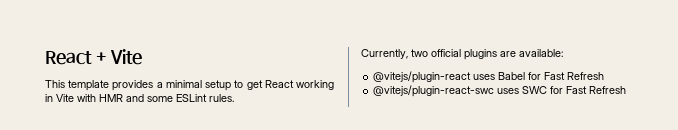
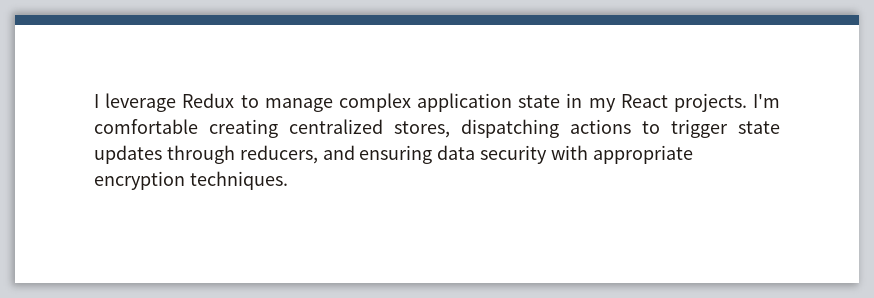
- React + Vite
- This template provides a minimal setup to get React working in Vite with HMR and some ESLint rules.
- Currently, two official plugins are available:
- @vitejs/plugin-react uses Babel for Fast Refresh
- @vitejs/plugin-react-swc uses SWC for Fast Refresh
+ I leverage Redux to manage complex application state in my React projects. I'm comfortable creating centralized stores, dispatching actions to trigger state updates through reducers, and ensuring data security with appropriate encryption techniques.

